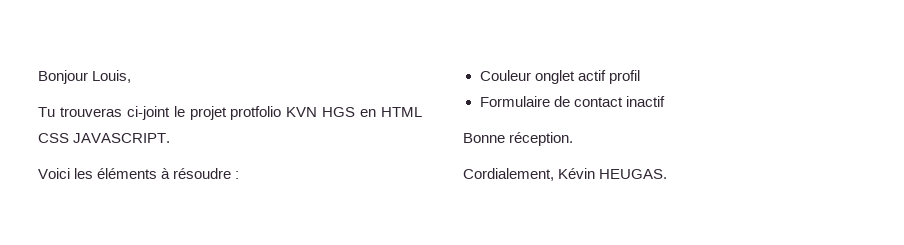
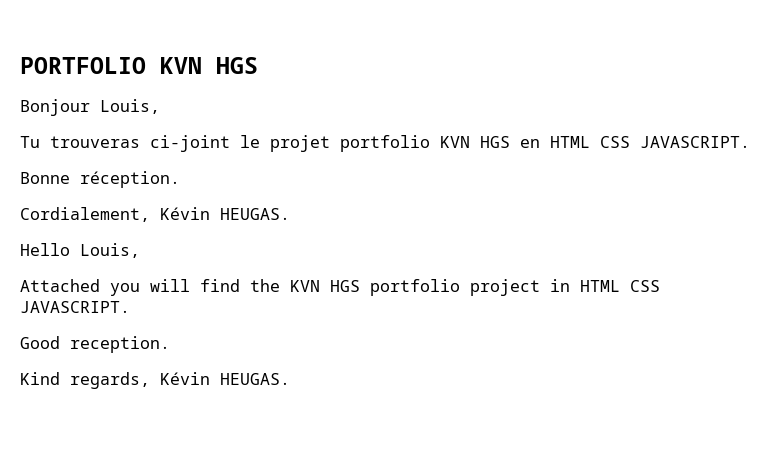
+ PORTFOLIO KVN HGS
- Tu trouveras ci-joint le projet protfolio KVN HGS en HTML CSS JAVASCRIPT.
+ Tu trouveras ci-joint le projet portfolio KVN HGS en HTML CSS JAVASCRIPT.
- Voici les éléments à résoudre :
- Couleur onglet actif profil
- Formulaire de contact inactif
+ Hello Louis,
+ Attached you will find the KVN HGS portfolio project in HTML CSS JAVASCRIPT.
+ Good reception.
+ Kind regards, Kévin HEUGAS.

